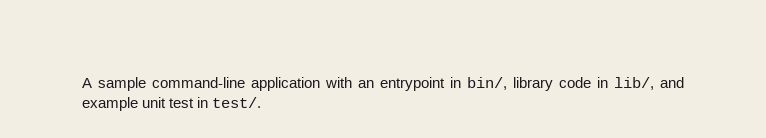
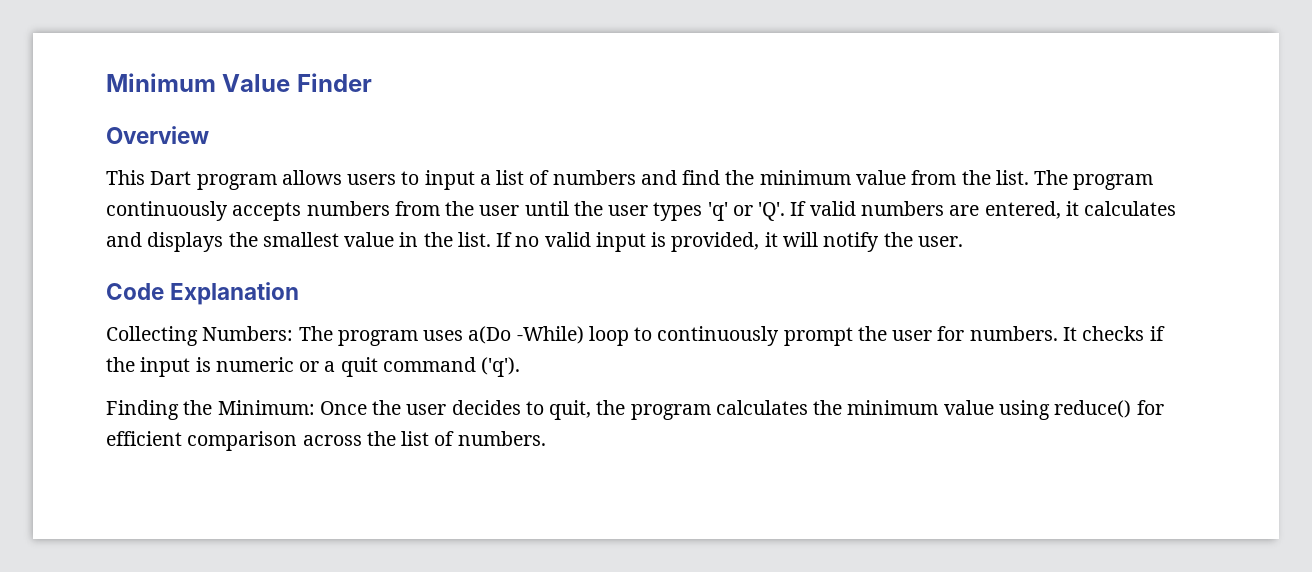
- A sample command-line application with an entrypoint in bin/, library code in lib/, and example unit test in test/.
+ Minimum Value Finder
+ Overview
+ This Dart program allows users to input a list of numbers and find the minimum value from the list. The program continuously accepts numbers from the user until the user types 'q' or 'Q'. If valid numbers are entered, it calculates and displays the smallest value in the list. If no valid input is provided, it will notify the user.
+ Code Explanation
+ Collecting Numbers: The program uses a(Do -While) loop to continuously prompt the user for numbers. It checks if the input is numeric or a quit command ('q').
+ Finding the Minimum: Once the user decides to quit, the program calculates the minimum value using reduce() for efficient comparison across the list of numbers.

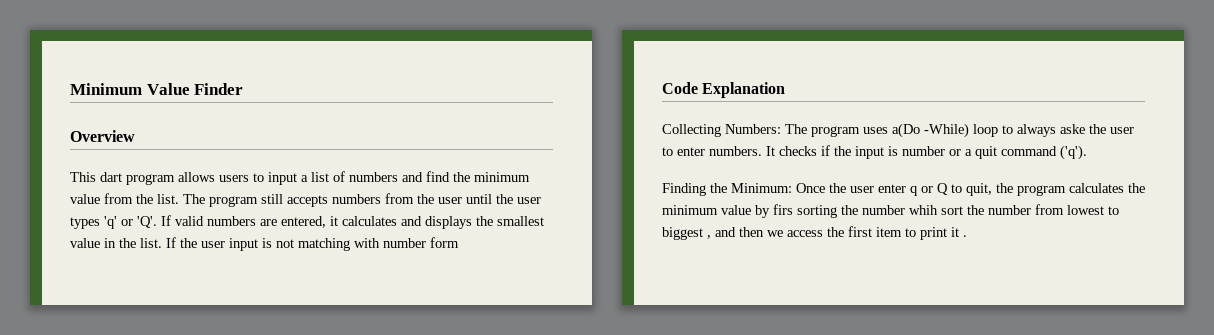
- This Dart program allows users to input a list of numbers and find the minimum value from the list.
+ This dart program allows users to input a list of numbers and find the minimum value from the list.
- The program continuously accepts numbers from the user until the user types 'q' or 'Q'. If valid numbers are entered, it calculates and displays the smallest value in the list.
+ The program still accepts numbers from the user until the user types 'q' or 'Q'. If valid numbers are entered, it calculates and displays the smallest value in the list.
- If no valid input is provided, it will notify the user.
+ If the user input is not matching with number form
- Collecting Numbers: The program uses a(Do -While) loop to continuously prompt the user for numbers.
+ Collecting Numbers: The program uses a(Do -While) loop to always aske the user to enter numbers.
- It checks if the input is numeric or a quit command ('q').
+ It checks if the input is number or a quit command ('q').
- Finding the Minimum: Once the user decides to quit, the program calculates the minimum value using reduce() for efficient comparison across the list of numbers.
+ Finding the Minimum: Once the user enter q or Q to quit, the program calculates the minimum value by firs sorting the number whih sort the number from lowest to biggest , and then we access the first item to print it .

